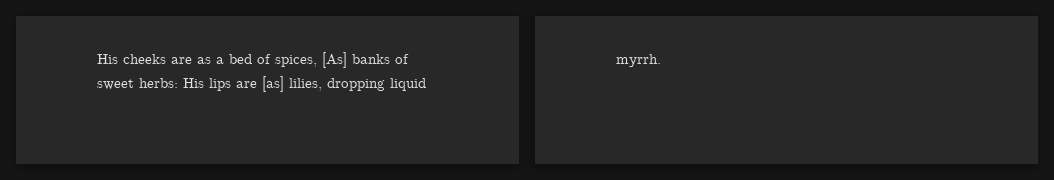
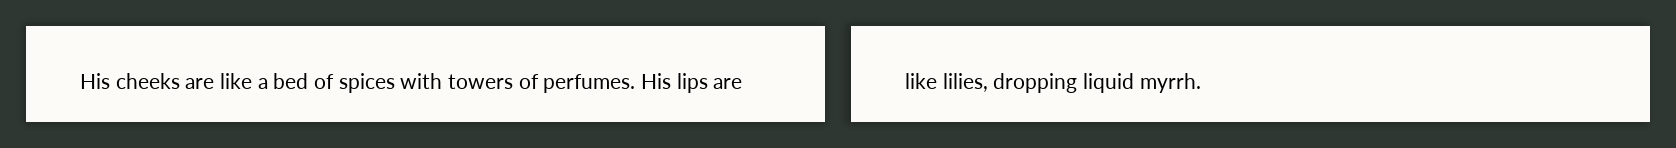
- His cheeks are as a bed of spices, [As] banks of sweet herbs: His lips are [as] lilies, dropping liquid myrrh.
+ His cheeks are like a bed of spices with towers of perfumes. His lips are like lilies, dropping liquid myrrh.

